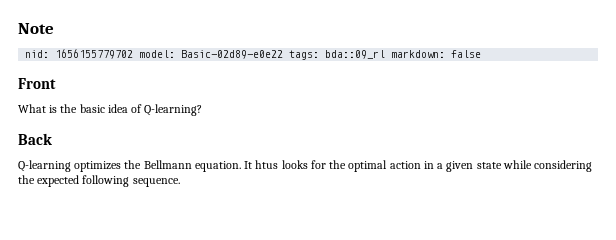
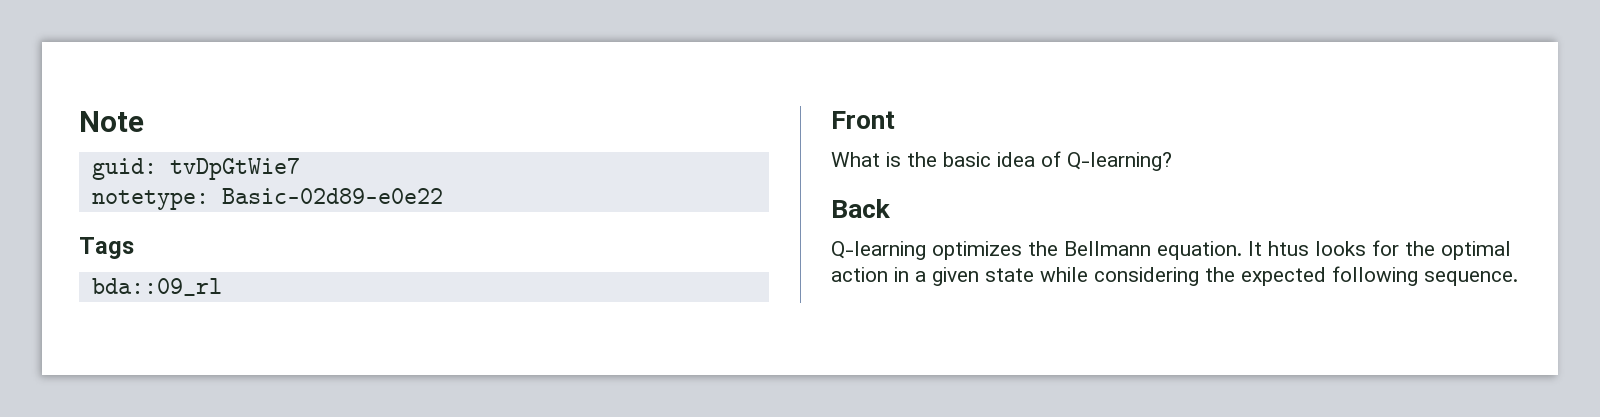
- nid: 1656155779702 model: Basic-02d89-e0e22 tags: bda::09_rl markdown: false
+ guid: tvDpGtWie7
+ notetype: Basic-02d89-e0e22
+ Tags
+ bda::09_rl

